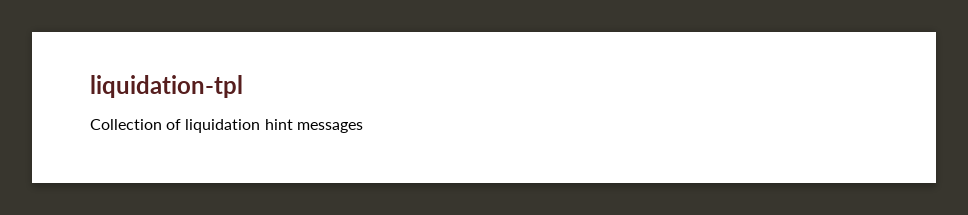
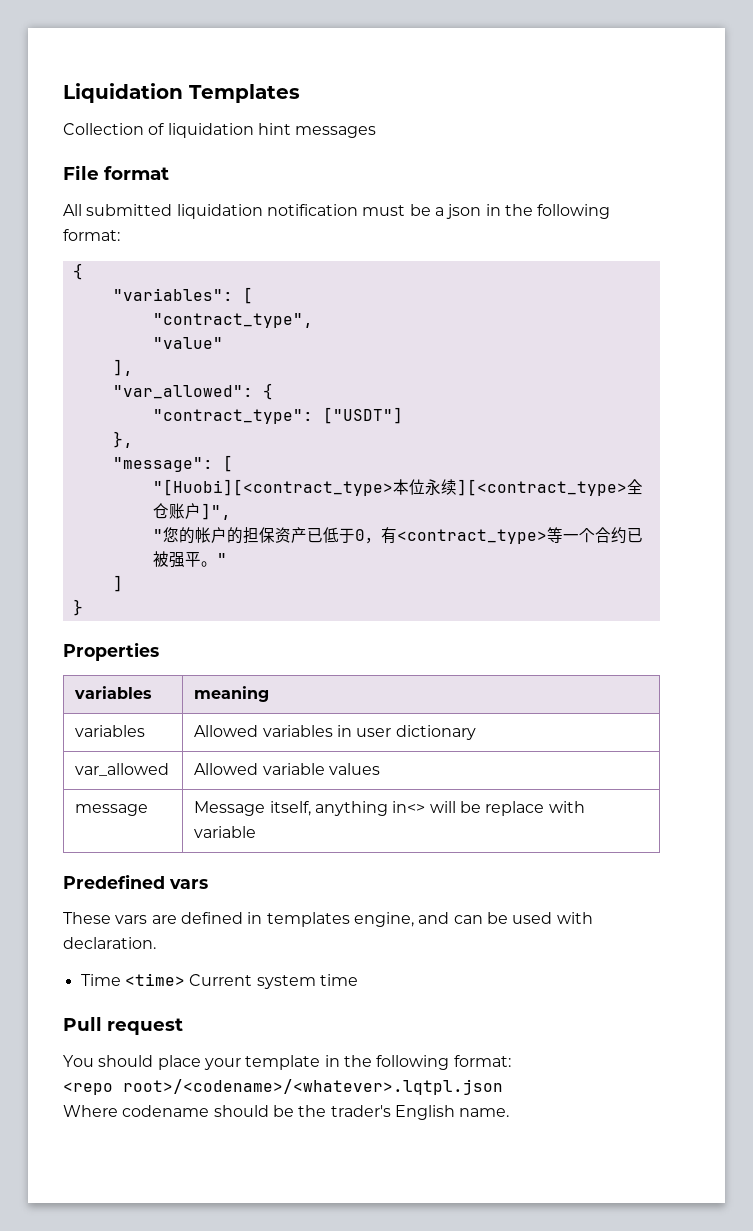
- liquidation-tpl
+ Liquidation Templates
+ File format
+ All submitted liquidation notification must be a json in the following format:
+ {
+ "variables": [
+ "contract_type",
+ "value"
+ ],
+ "var_allowed": {
+ "contract_type": ["USDT"]
+ },
+ "message": [
+ "[Huobi][<contract_type>本位永续][<contract_type>全仓账户]",
+ "您的帐户的担保资产已低于0，有<contract_type>等一个合约已被强平。"
+ ]
+ }
+ Properties
+ variables | meaning
+ variables | Allowed variables in user dictionary
+ var_allowed | Allowed variable values
+ message | Message itself, anything in<> will be replace with variable
+ Predefined vars
+ These vars are defined in templates engine, and can be used with declaration.
+ Time <time> Current system time
+ Pull request
+ You should place your template in the following format:
+ <repo root>/<codename>/<whatever>.lqtpl.json
+ Where codename should be the trader's English name.

